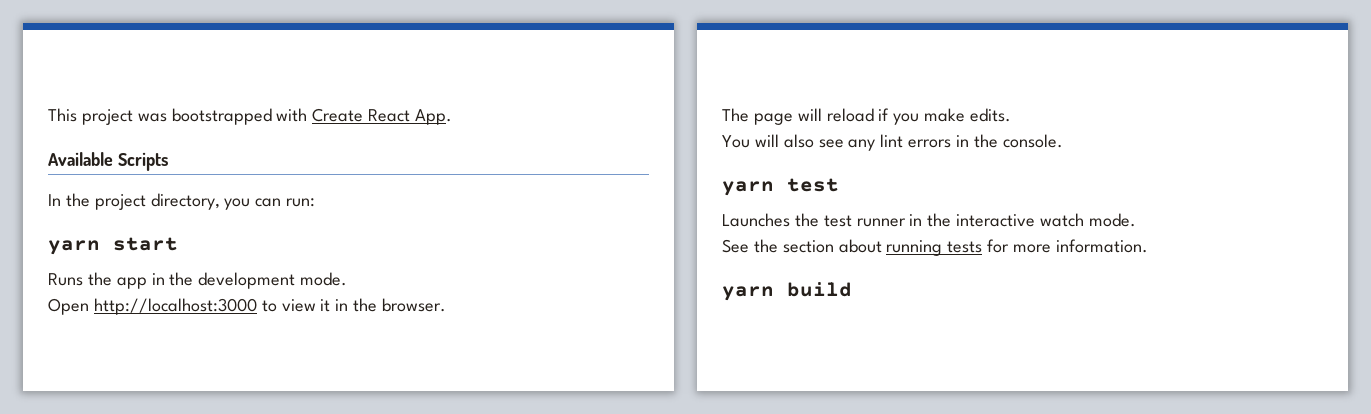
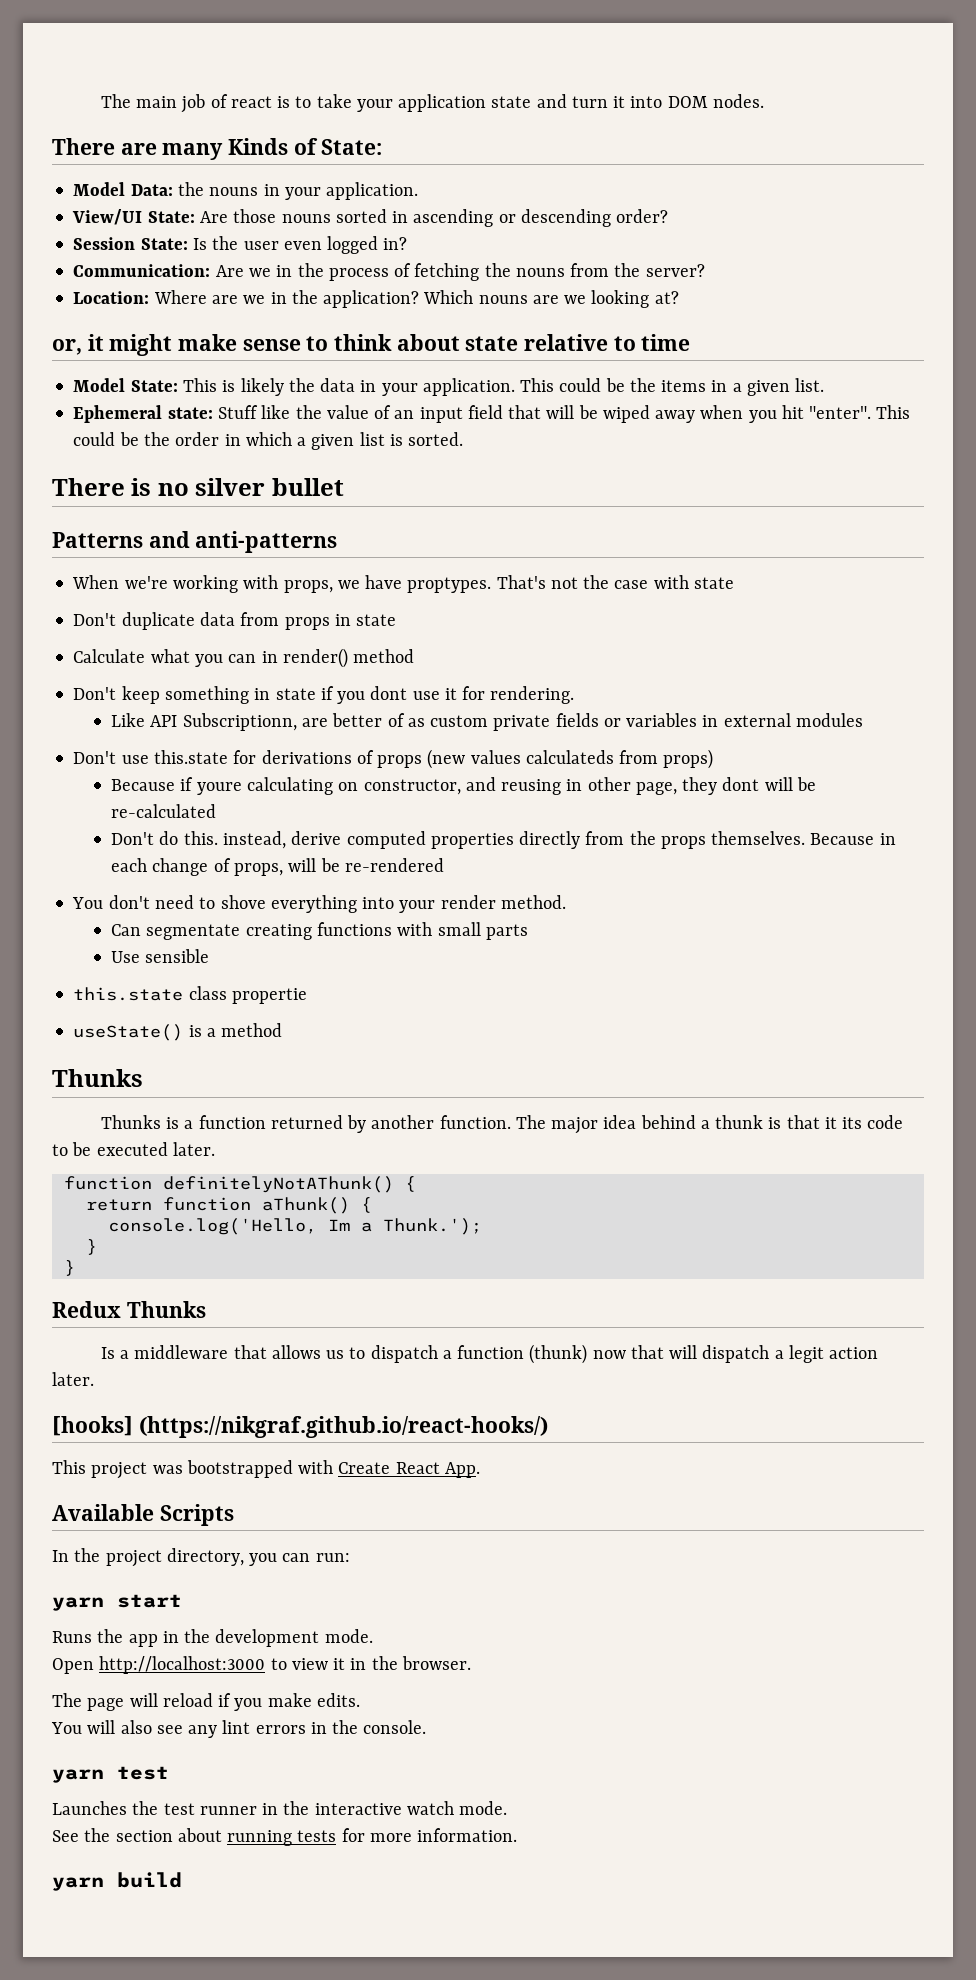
+ The main job of react is to take your application state and turn it into DOM nodes.
+ There are many Kinds of State:
+ Model Data: the nouns in your application.
+ View/UI State: Are those nouns sorted in ascending or descending order?
+ Session State: Is the user even logged in?
+ Communication: Are we in the process of fetching the nouns from the server?
+ Location: Where are we in the application? Which nouns are we looking at?
+ or, it might make sense to think about state relative to time
+ Model State: This is likely the data in your application. This could be the items in a given list.
+ Ephemeral state: Stuff like the value of an input field that will be wiped away when you hit "enter". This could be the order in which a given list is sorted.
+ There is no silver bullet
+ Patterns and anti-patterns
+ When we're working with props, we have proptypes. That's not the case with state
+ Don't duplicate data from props in state
+ Calculate what you can in render() method
+ Don't keep something in state if you dont use it for rendering.
+ Like API Subscriptionn, are better of as custom private fields or variables in external modules
+ Don't use this.state for derivations of props (new values calculateds from props)
+ Because if youre calculating on constructor, and reusing in other page, they dont will be re-calculated
+ Don't do this. instead, derive computed properties directly from the props themselves. Because in each change of props, will be re-rendered
+ You don't need to shove everything into your render method.
+ Can segmentate creating functions with small parts
+ Use sensible
+ this.state class propertie
+ useState() is a method
+ Thunks
+ Thunks is a function returned by another function. The major idea behind a thunk is that it its code to be executed later.
+ function definitelyNotAThunk() {
+ return function aThunk() {
+ console.log('Hello, Im a Thunk.');
+ }
+ }
+ Redux Thunks
+ Is a middleware that allows us to dispatch a function (thunk) now that will dispatch a legit action later.
+ [hooks] (https://nikgraf.github.io/react-hooks/)

